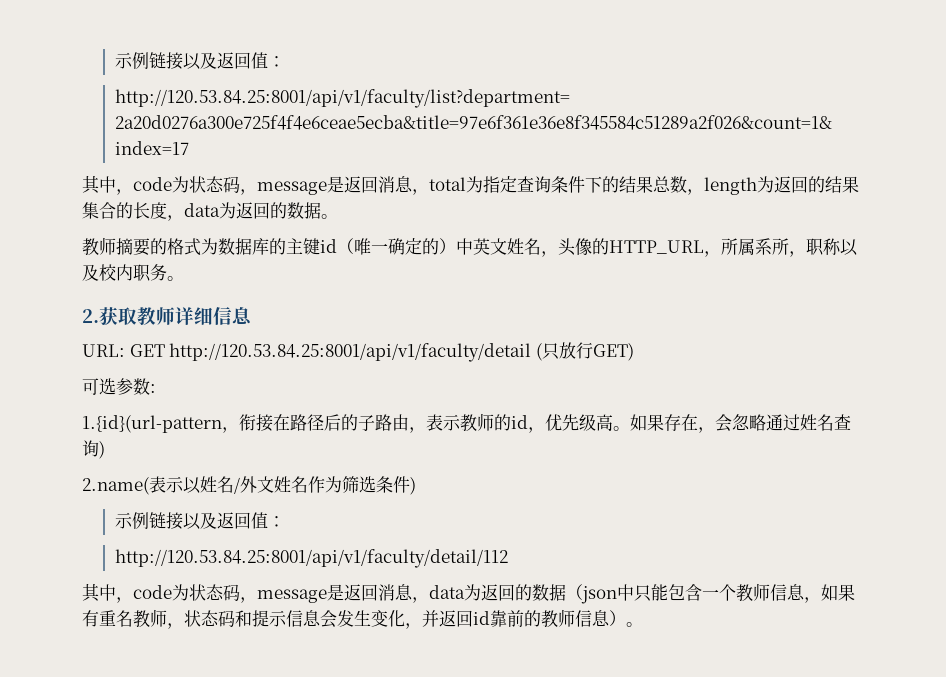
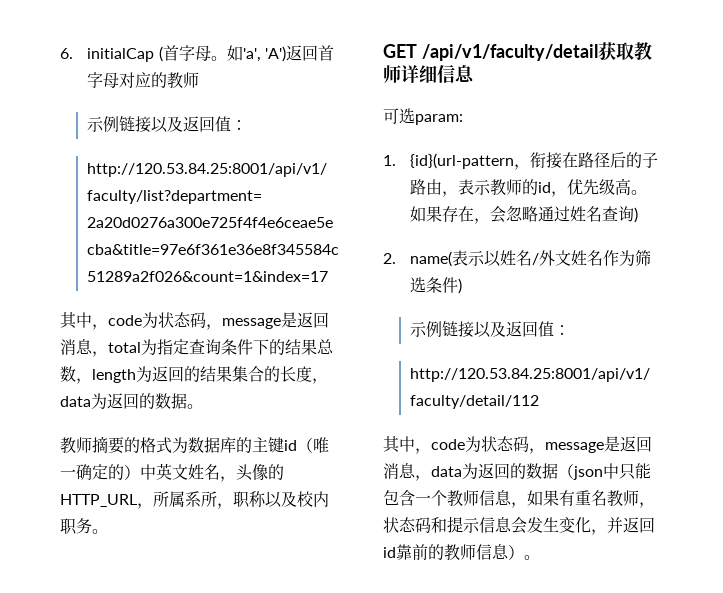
+ 6. initialCap (首字母。如'a', 'A')返回首字母对应的教师
- 2.获取教师详细信息
+ GET /api/v1/faculty/detail获取教师详细信息
- URL: GET http://120.53.84.25:8001/api/v1/faculty/detail (只放行GET)
- 可选参数:
- 1.{id}(url-pattern，衔接在路径后的子路由，表示教师的id，优先级高。
+ 可选param:
+ 1. {id}(url-pattern，衔接在路径后的子路由，表示教师的id，优先级高。
- 2.name(表示以姓名/外文姓名作为筛选条件)
+ 2. name(表示以姓名/外文姓名作为筛选条件)

